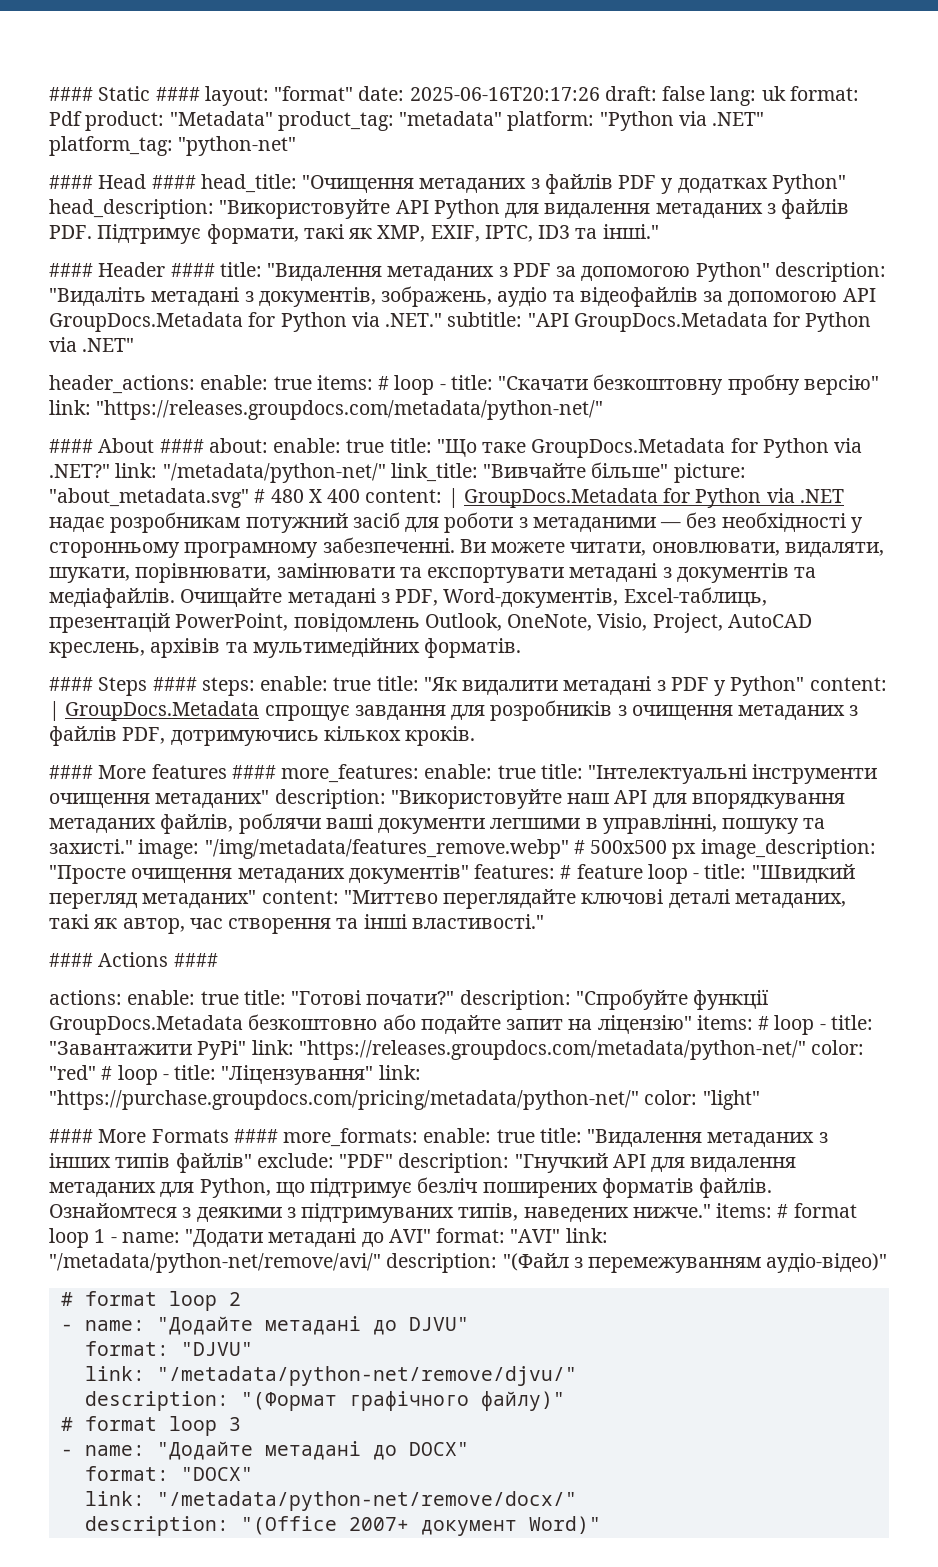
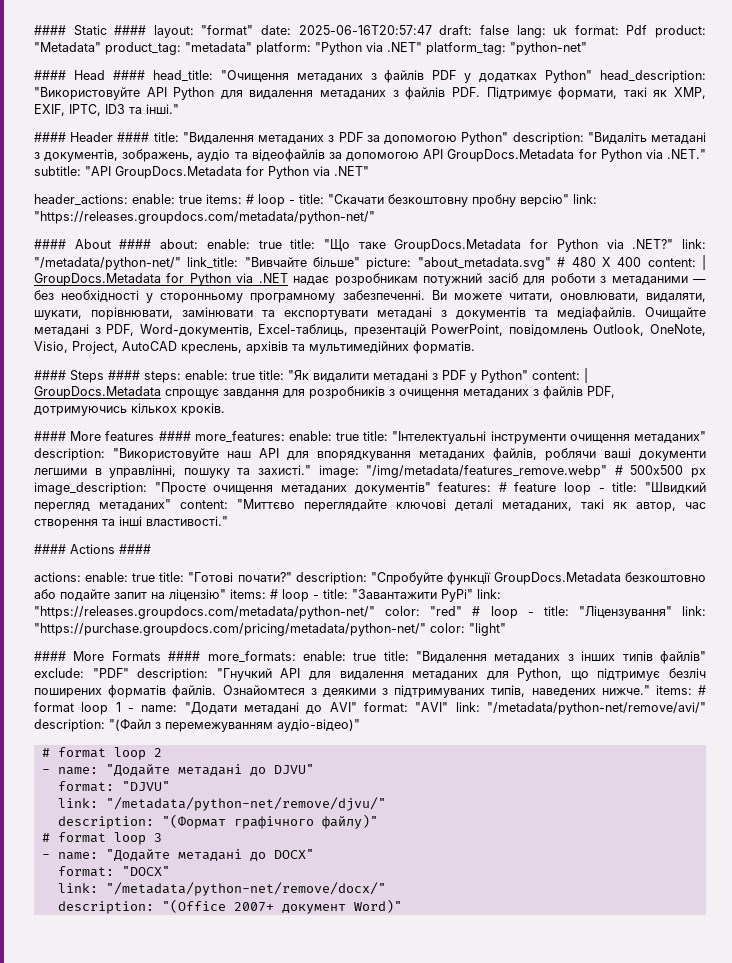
- #### Static #### layout: "format" date: 2025-06-16T20:17:26 draft: false lang: uk format: Pdf product: "Metadata" product_tag: "metadata" platform: "Python via .NET" platform_tag: "python-net"
+ #### Static #### layout: "format" date: 2025-06-16T20:57:47 draft: false lang: uk format: Pdf product: "Metadata" product_tag: "metadata" platform: "Python via .NET" platform_tag: "python-net"

